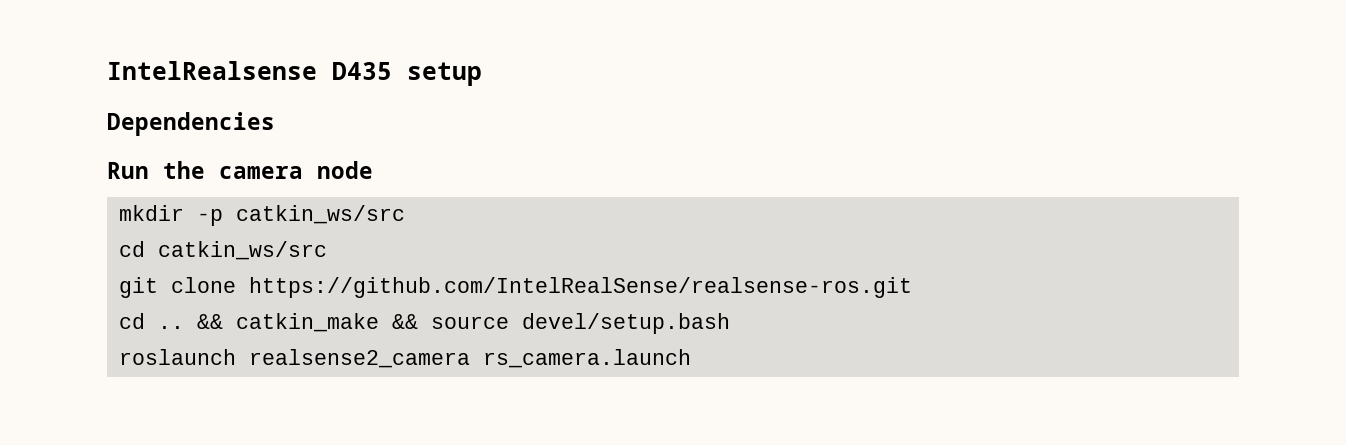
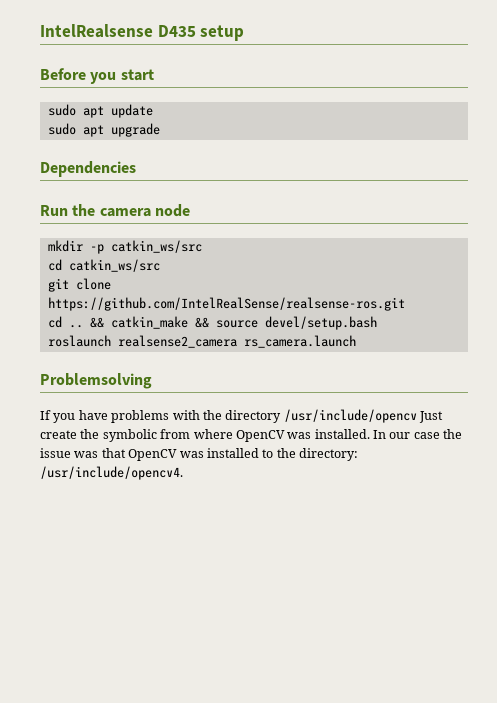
+ Before you start
+ sudo apt update
+ sudo apt upgrade
+ Problemsolving
+ If you have problems with the directory /usr/include/opencv Just create the symbolic from where OpenCV was installed. In our case the issue was that OpenCV was installed to the directory: /usr/include/opencv4.

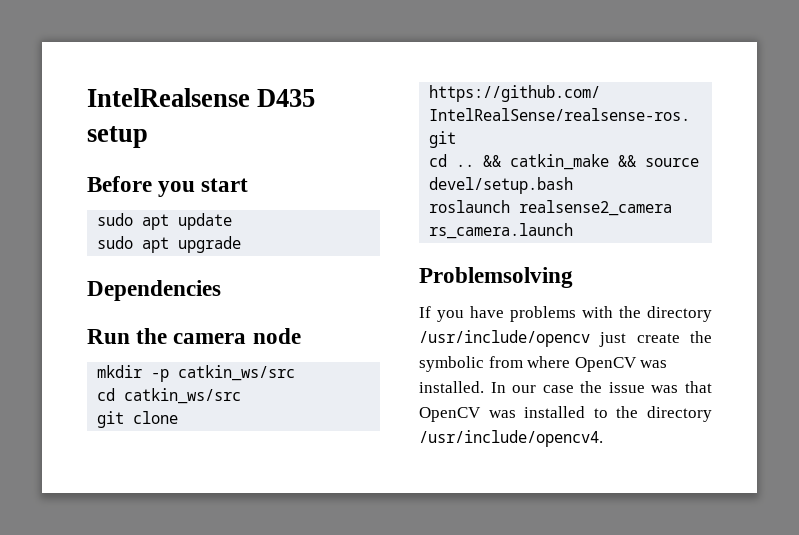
- If you have problems with the directory /usr/include/opencv Just create the symbolic from where OpenCV was installed.
+ If you have problems with the directory /usr/include/opencv just create the symbolic from where OpenCV was installed.
- In our case the issue was that OpenCV was installed to the directory: /usr/include/opencv4.
+ In our case the issue was that OpenCV was installed to the directory /usr/include/opencv4.

